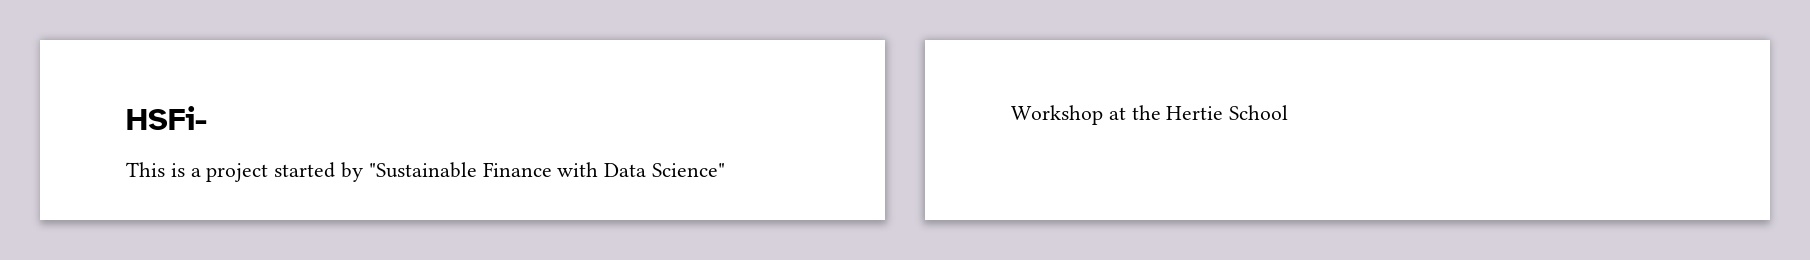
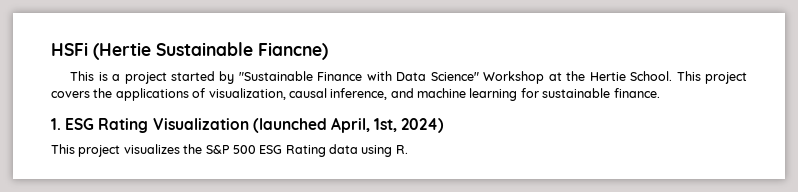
- HSFi-
+ HSFi (Hertie Sustainable Fiancne)
- This is a project started by "Sustainable Finance with Data Science" Workshop at the Hertie School
+ This is a project started by "Sustainable Finance with Data Science" Workshop at the Hertie School. This project covers the applications of visualization, causal inference, and machine learning for sustainable finance.
+ 1. ESG Rating Visualization (launched April, 1st, 2024)
+ This project visualizes the S&P 500 ESG Rating data using R.

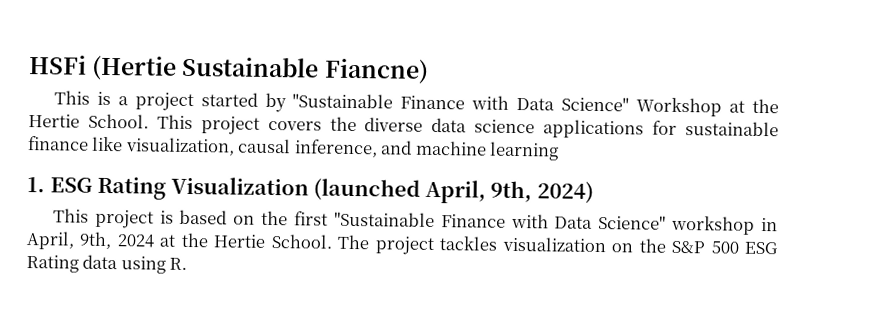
- This project covers the applications of visualization, causal inference, and machine learning for sustainable finance.
+ This project covers the diverse data science applications for sustainable finance like visualization, causal inference, and machine learning
- 1. ESG Rating Visualization (launched April, 1st, 2024)
+ 1. ESG Rating Visualization (launched April, 9th, 2024)
- This project visualizes the S&P 500 ESG Rating data using R.
+ This project is based on the first "Sustainable Finance with Data Science" workshop in April, 9th, 2024 at the Hertie School. The project tackles visualization on the S&P 500 ESG Rating data using R.

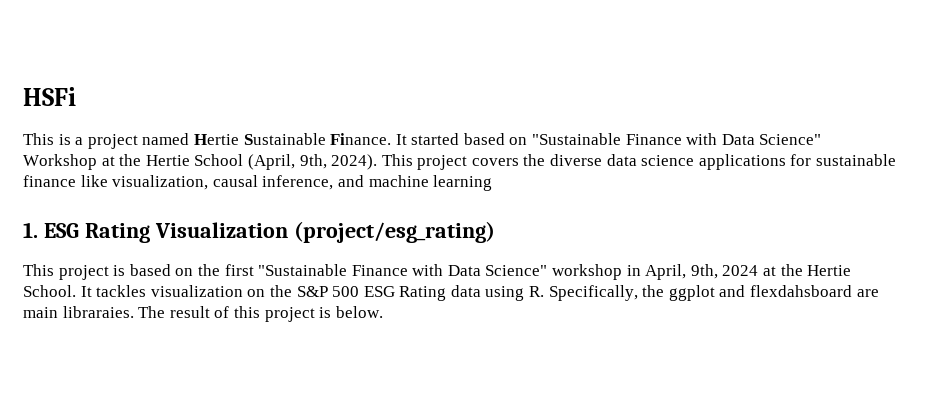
- HSFi (Hertie Sustainable Fiancne)
+ HSFi
- This is a project started by "Sustainable Finance with Data Science" Workshop at the Hertie School.
+ This is a project named Hertie Sustainable Finance. It started based on "Sustainable Finance with Data Science" Workshop at the Hertie School (April, 9th, 2024).
- 1. ESG Rating Visualization (launched April, 9th, 2024)
+ 1. ESG Rating Visualization (project/esg_rating)
- The project tackles visualization on the S&P 500 ESG Rating data using R.
+ It tackles visualization on the S&P 500 ESG Rating data using R. Specifically, the ggplot and flexdahsboard are main libraraies. The result of this project is below.

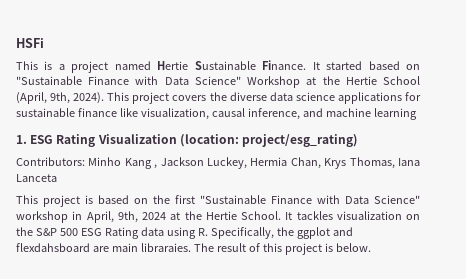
- 1. ESG Rating Visualization (project/esg_rating)
+ 1. ESG Rating Visualization (location: project/esg_rating)
+ Contributors: Minho Kang , Jackson Luckey, Hermia Chan, Krys Thomas, Iana Lanceta

